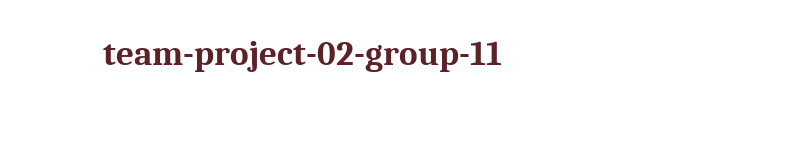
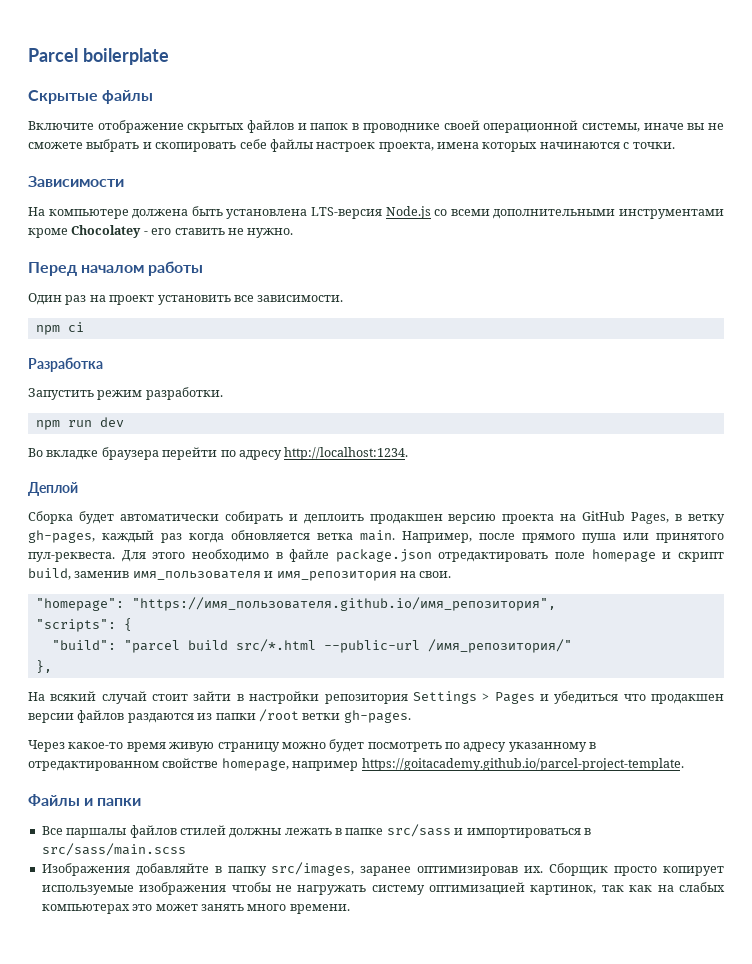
- team-project-02-group-11
+ Parcel boilerplate
+ Скрытые файлы
+ Включите отображение скрытых файлов и папок в проводнике своей операционной системы, иначе вы не сможете выбрать и скопировать себе файлы настроек проекта, имена которых начинаются с точки.
+ Зависимости
+ На компьютере должена быть установлена LTS-версия Node.js со всеми дополнительными инструментами кроме Chocolatey - его ставить не нужно.
+ Перед началом работы
+ Один раз на проект установить все зависимости.
+ npm ci
+ Разработка
+ Запустить режим разработки.
+ npm run dev
+ Во вкладке браузера перейти по адресу http://localhost:1234.
+ Деплой
+ Сборка будет автоматически собирать и деплоить продакшен версию проекта на GitHub Pages, в ветку gh-pages, каждый раз когда обновляется ветка main. Например, после прямого пуша или принятого пул-реквеста. Для этого необходимо в файле package.json отредактировать поле homepage и скрипт build, заменив имя_пользователя и имя_репозитория на свои.
+ "homepage": "https://имя_пользователя.github.io/имя_репозитория",
+ "scripts": {
+ "build": "parcel build src/*.html --public-url /имя_репозитория/"
+ },
+ На всякий случай стоит зайти в настройки репозитория Settings > Pages и убедиться что продакшен версии файлов раздаются из папки /root ветки gh-pages.
+ Через какое-то время живую страницу можно будет посмотреть по адресу указанному в отредактированном свойстве homepage, например https://goitacademy.github.io/parcel-project-template.
+ Файлы и папки
+ Все паршалы файлов стилей должны лежать в папке src/sass и импортироваться в src/sass/main.scss
+ Изображения добавляйте в папку src/images, заранее оптимизировав их. Сборщик просто копирует используемые изображения чтобы не нагружать систему оптимизацией картинок, так как на слабых компьютерах это может занять много времени.

